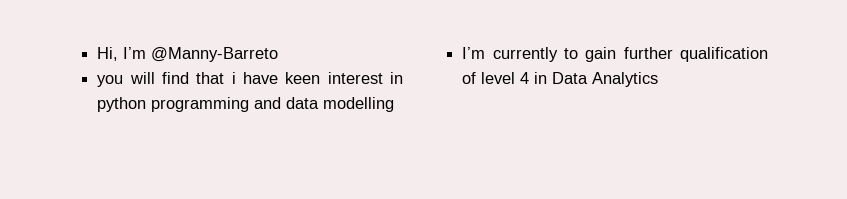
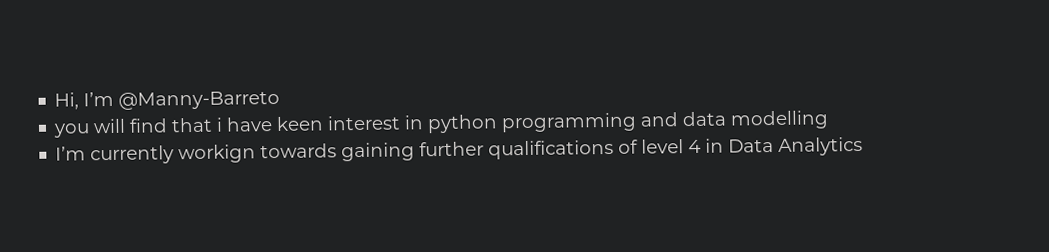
- I’m currently to gain further qualification of level 4 in Data Analytics
+ I’m currently workign towards gaining further qualifications of level 4 in Data Analytics

